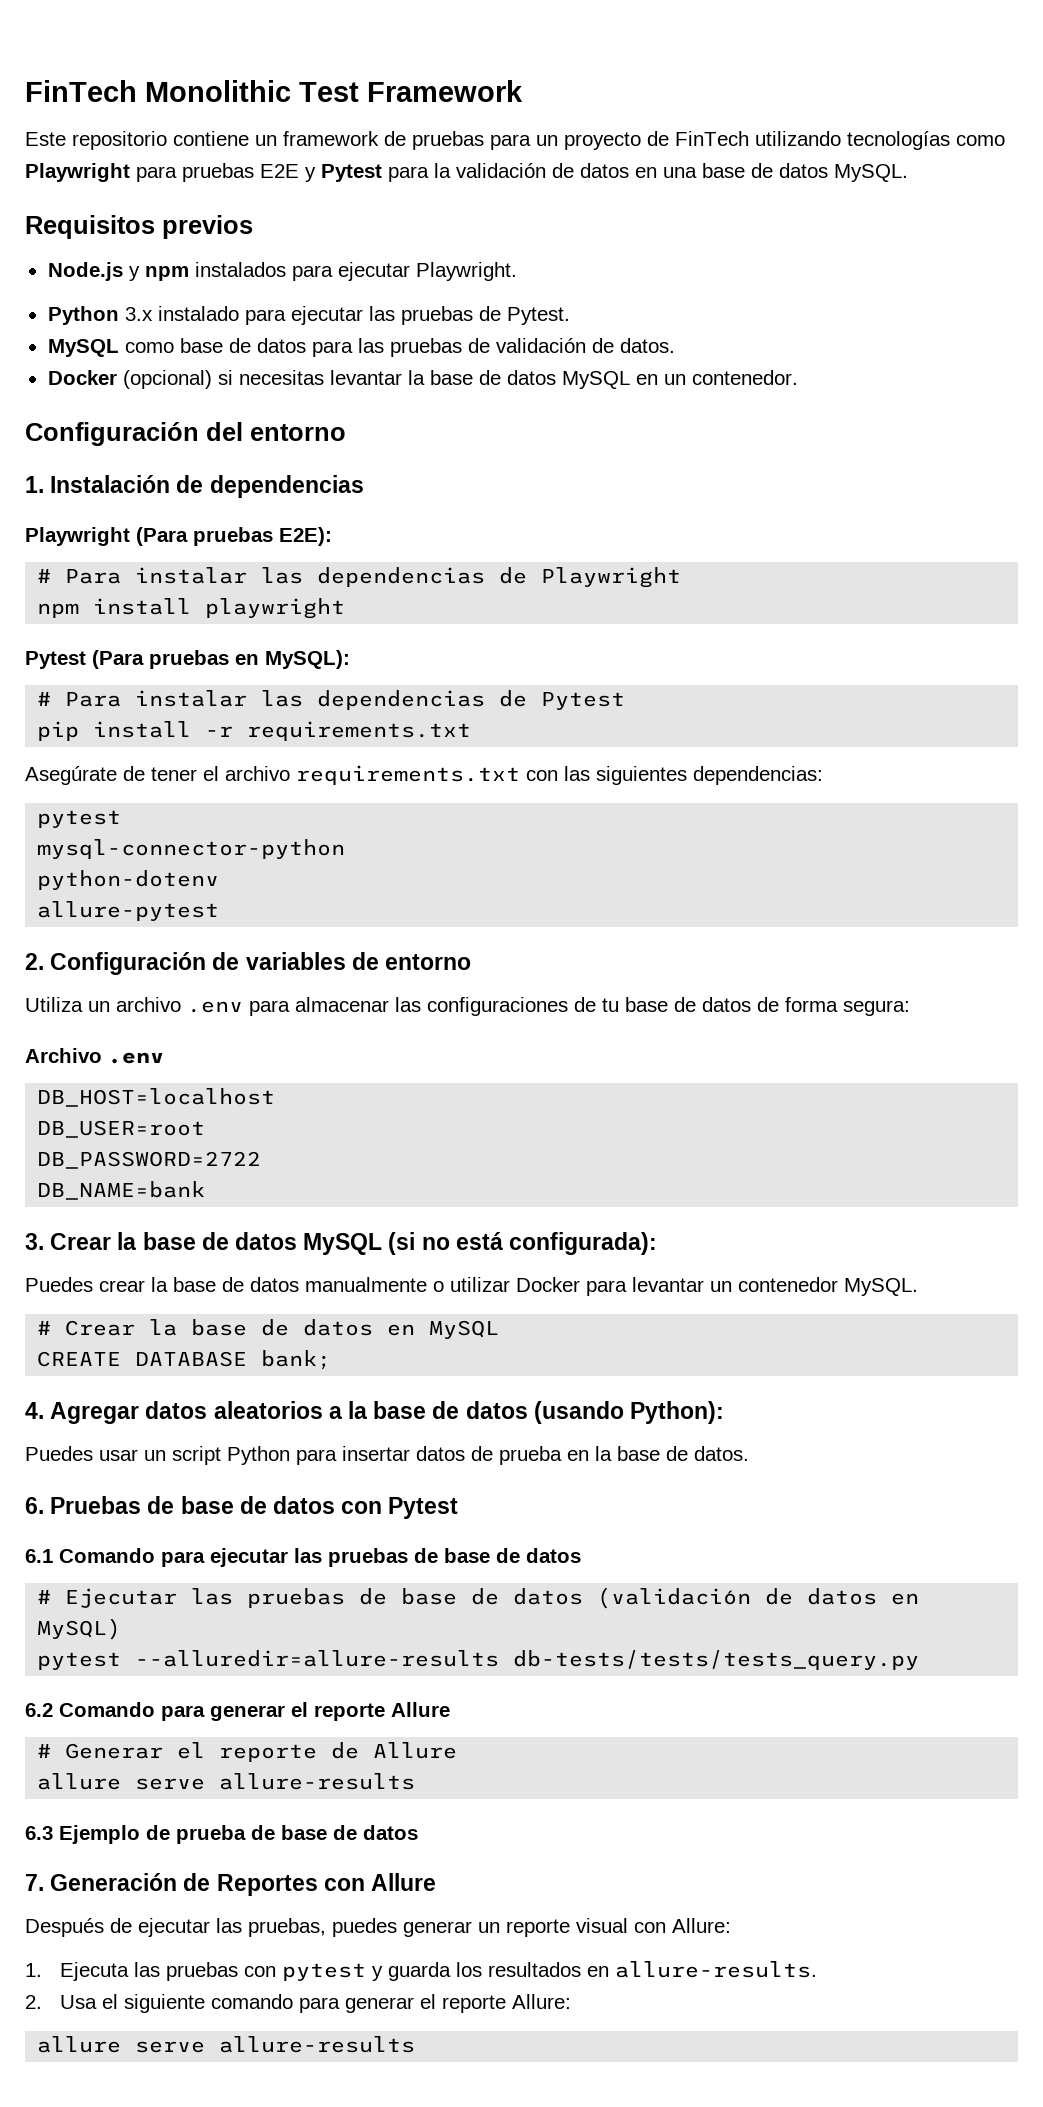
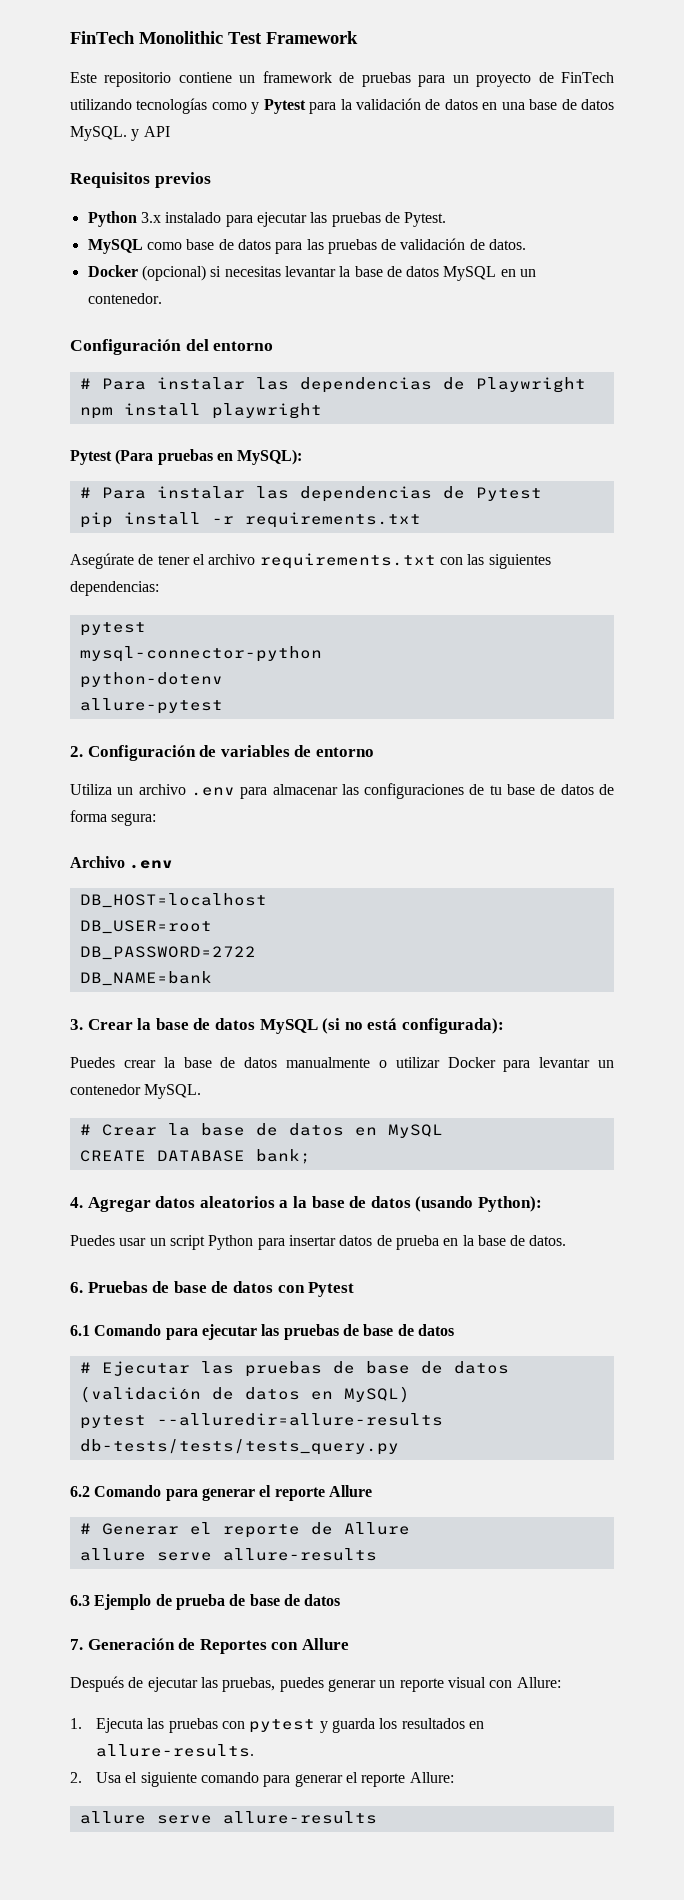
- Este repositorio contiene un framework de pruebas para un proyecto de FinTech utilizando tecnologías como Playwright para pruebas E2E y Pytest para la validación de datos en una base de datos MySQL.
+ Este repositorio contiene un framework de pruebas para un proyecto de FinTech utilizando tecnologías como y Pytest para la validación de datos en una base de datos MySQL. y API
- Node.js y npm instalados para ejecutar Playwright.
- 1. Instalación de dependencias
- Playwright (Para pruebas E2E):

